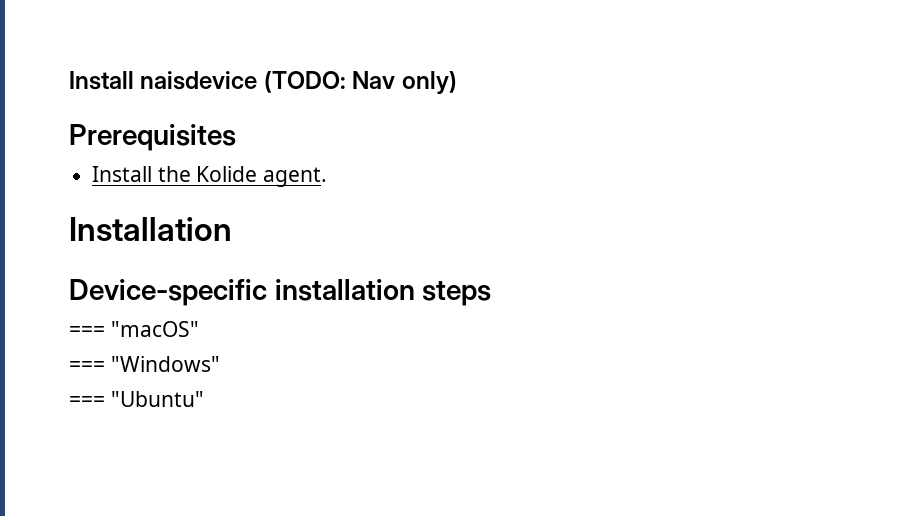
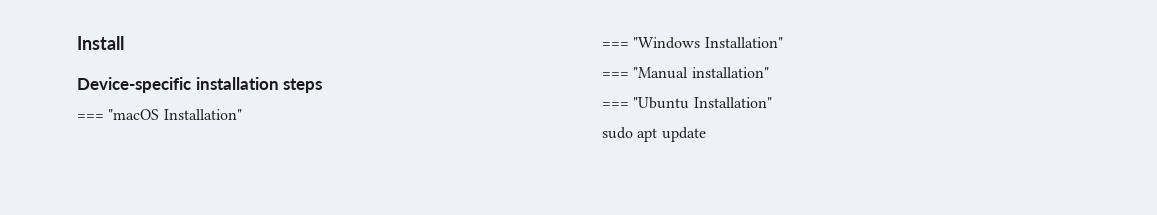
- Install naisdevice (TODO: Nav only)
- Prerequisites
- Install the Kolide agent.
- Installation
+ Install
- === "macOS"
- === "Windows"
- === "Ubuntu"
+ === "macOS Installation"
+ === "Windows Installation"
+ === "Manual installation"
+ === "Ubuntu Installation"
+ sudo apt update

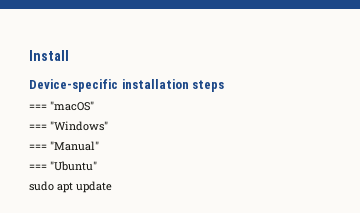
- === "macOS Installation"
- === "Windows Installation"
- === "Manual installation"
- === "Ubuntu Installation"
+ === "macOS"
+ === "Windows"
+ === "Manual"
+ === "Ubuntu"

